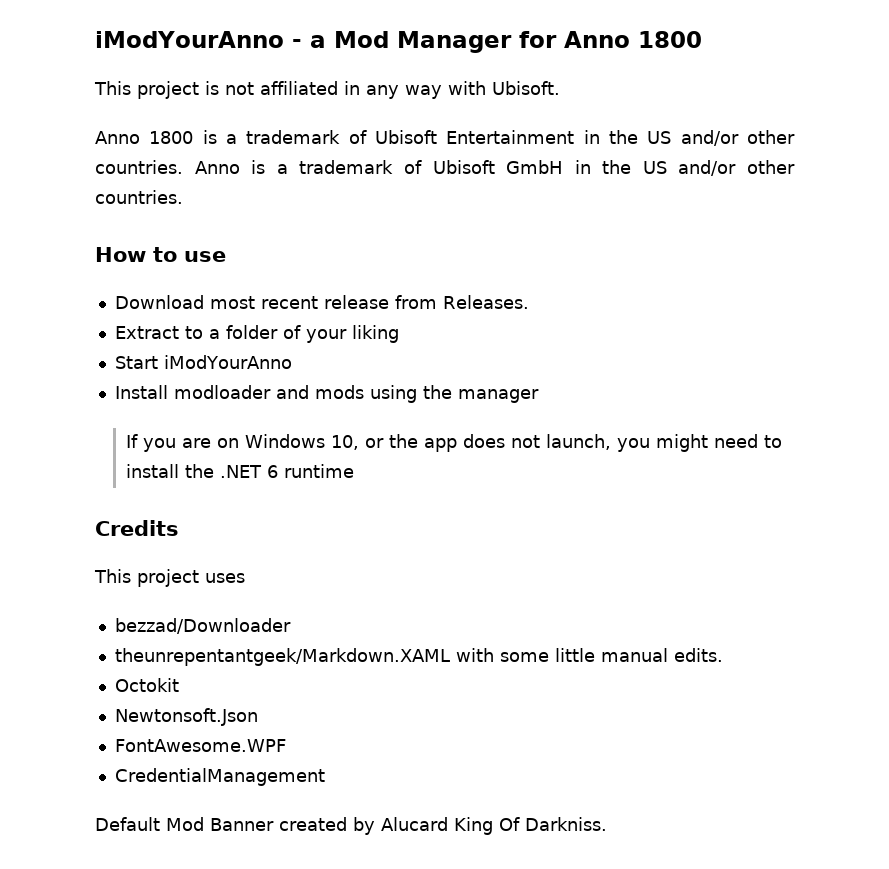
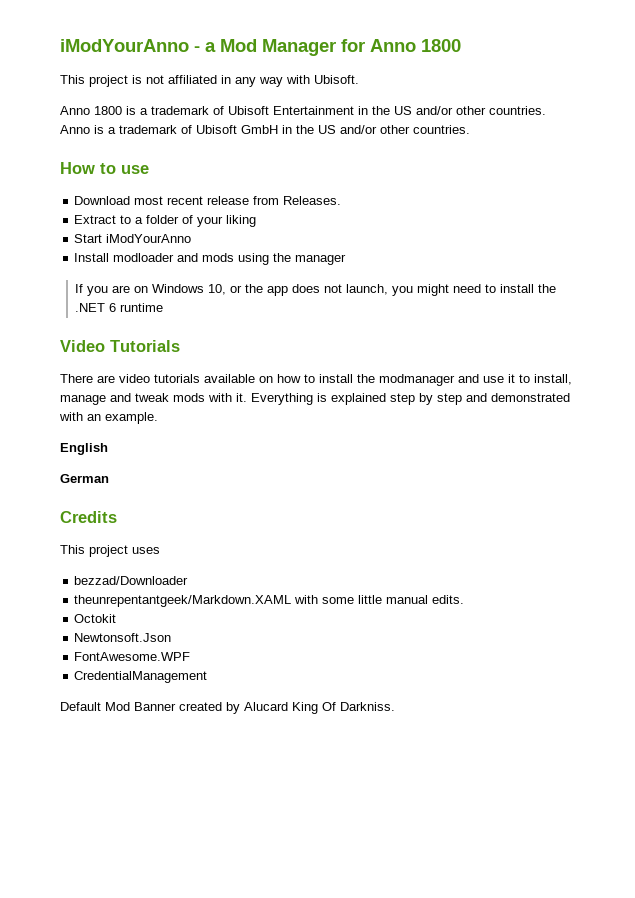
+ Video Tutorials
+ There are video tutorials available on how to install the modmanager and use it to install, manage and tweak mods with it. Everything is explained step by step and demonstrated with an example.
+ English
+ German

